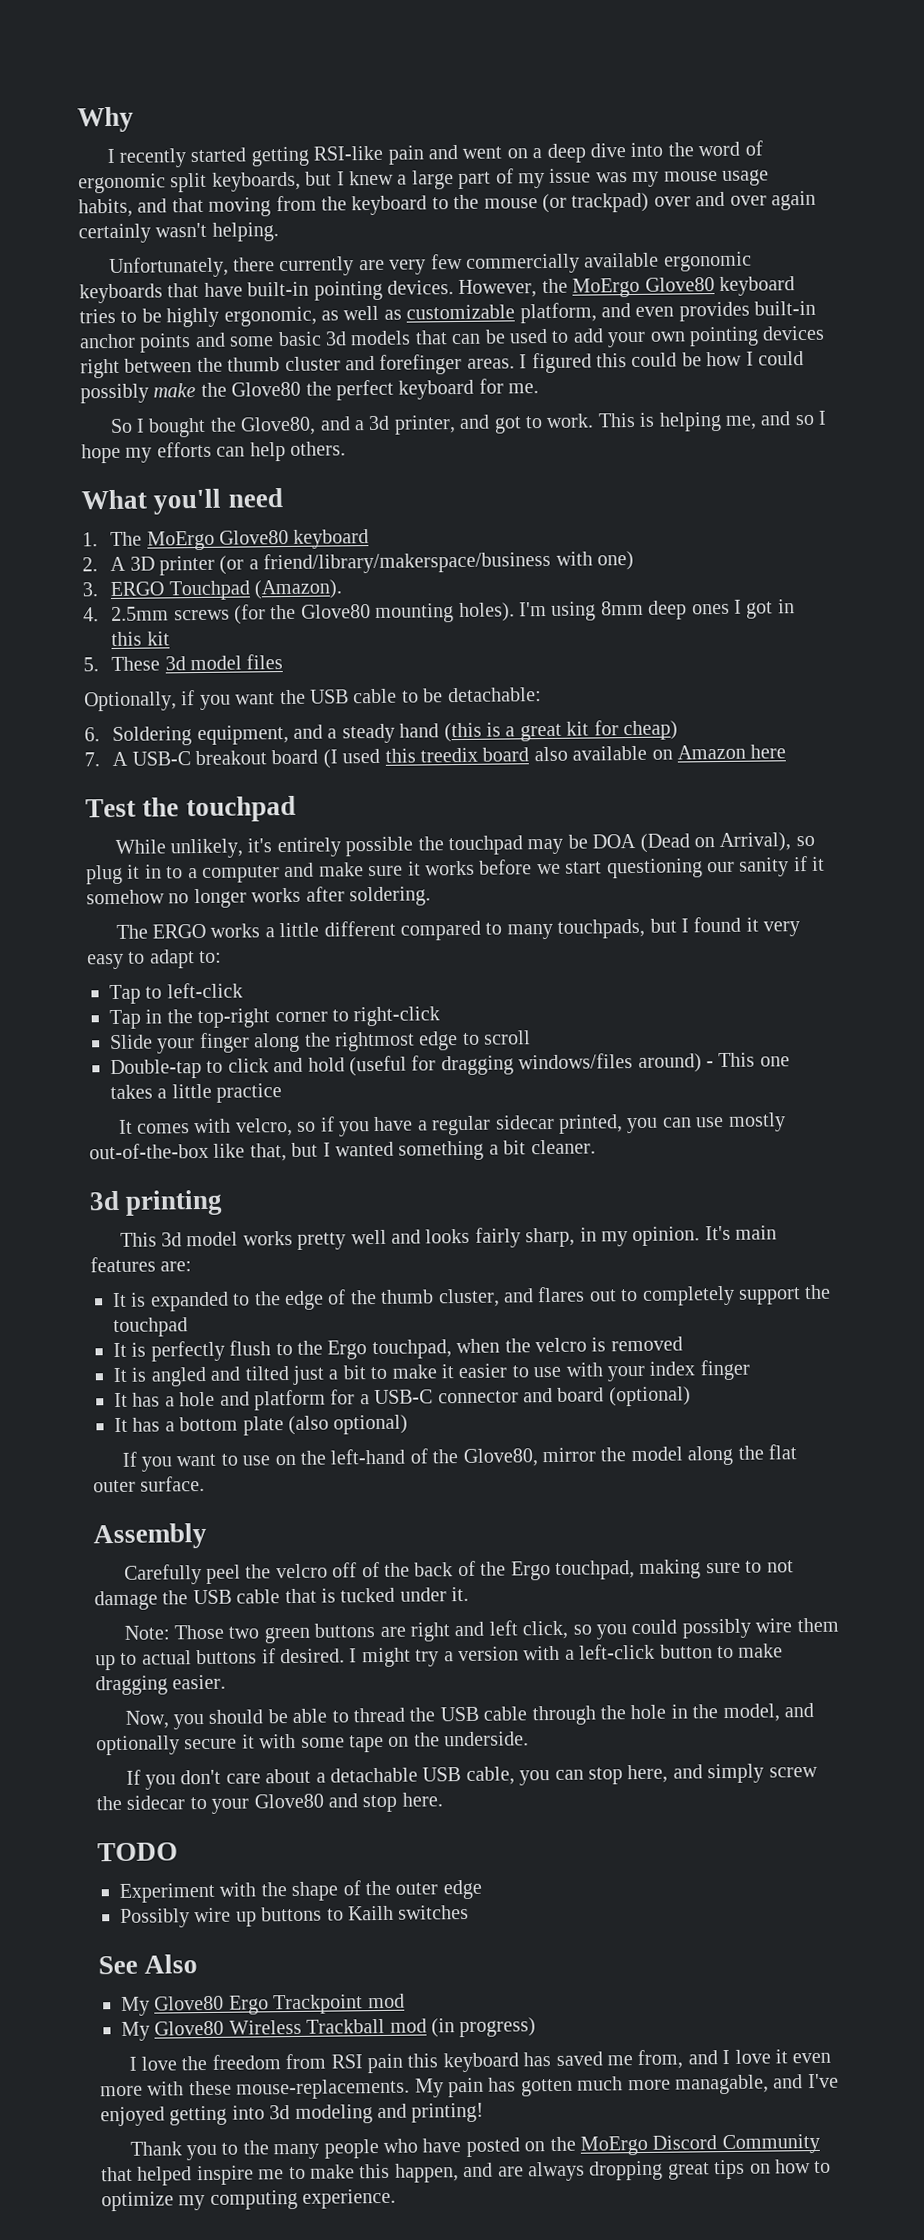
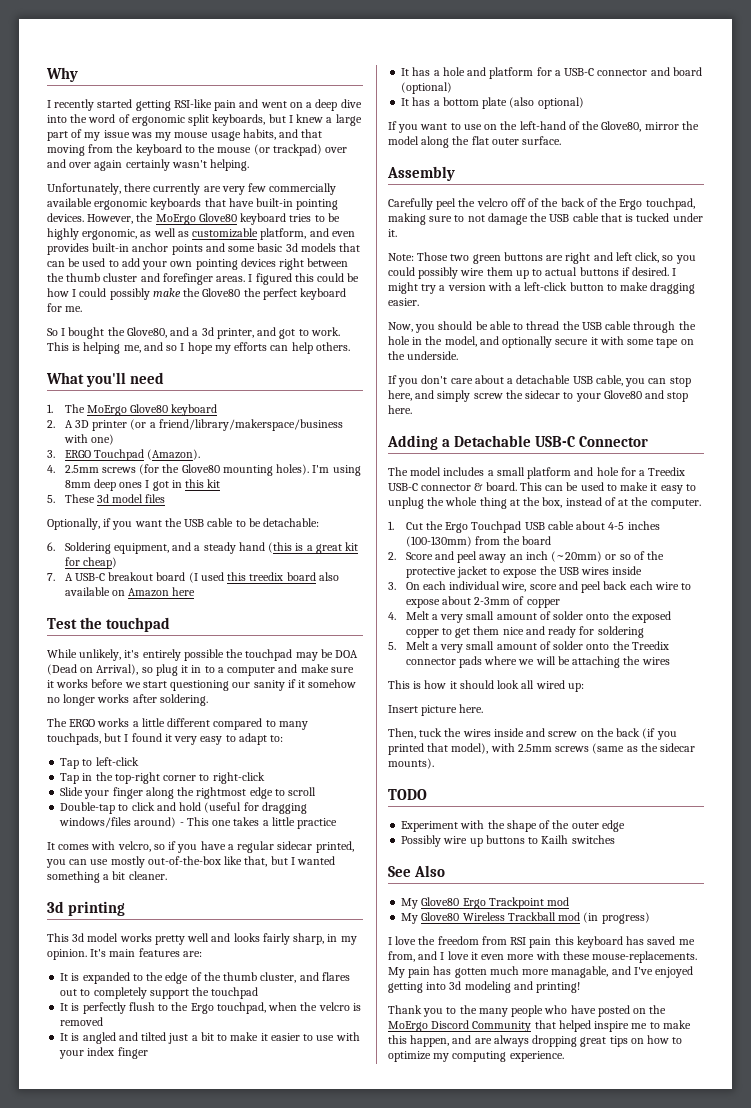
+ Adding a Detachable USB-C Connector
+ The model includes a small platform and hole for a Treedix USB-C connector & board. This can be used to make it easy to unplug the whole thing at the box, instead of at the computer.
+ 1. Cut the Ergo Touchpad USB cable about 4-5 inches (100-130mm) from the board
+ 2. Score and peel away an inch (~20mm) or so of the protective jacket to expose the USB wires inside
+ 3. On each individual wire, score and peel back each wire to expose about 2-3mm of copper
+ 4. Melt a very small amount of solder onto the exposed copper to get them nice and ready for soldering
+ 5. Melt a very small amount of solder onto the Treedix connector pads where we will be attaching the wires
+ This is how it should look all wired up:
+ Insert picture here.
+ Then, tuck the wires inside and screw on the back (if you printed that model), with 2.5mm screws (same as the sidecar mounts).

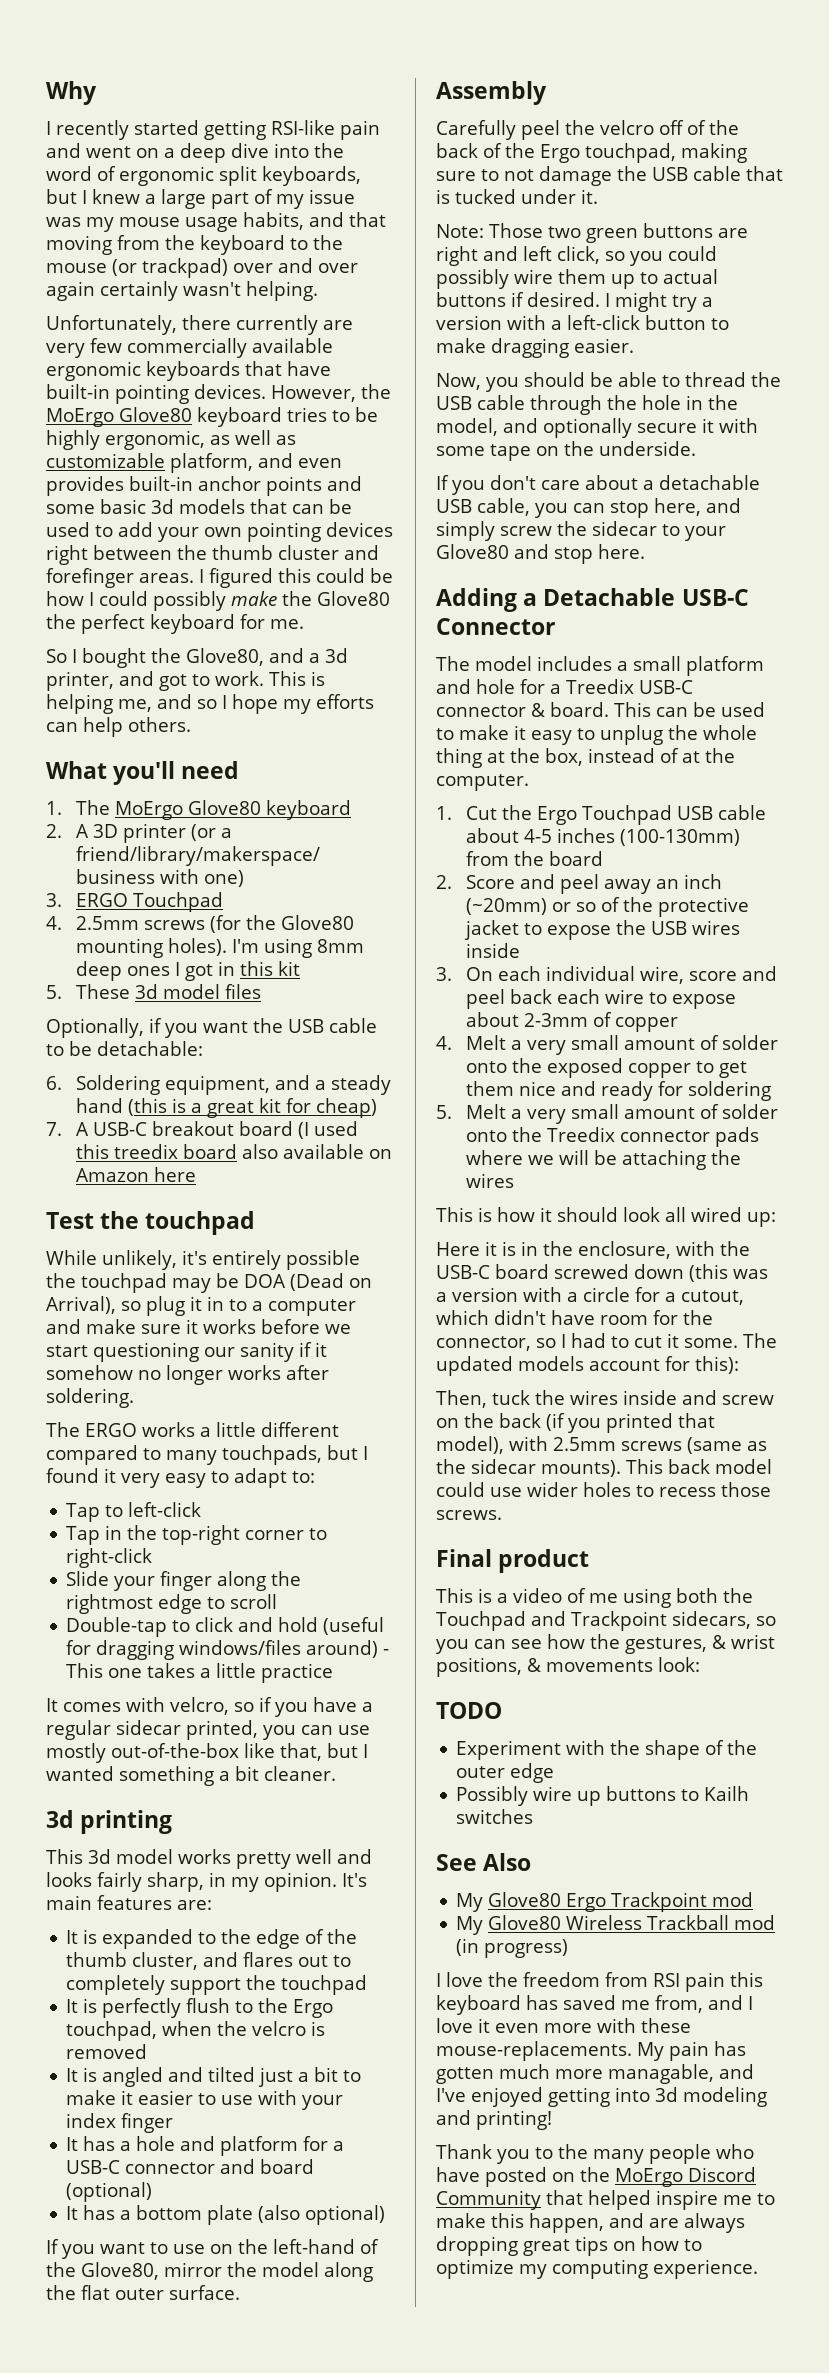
- 3. ERGO Touchpad (Amazon).
+ 3. ERGO Touchpad
- Insert picture here.
+ Here it is in the enclosure, with the USB-C board screwed down (this was a version with a circle for a cutout, which didn't have room for the connector, so I had to cut it some. The updated models account for this):
+ This back model could use wider holes to recess those screws.
+ Final product
+ This is a video of me using both the Touchpad and Trackpoint sidecars, so you can see how the gestures, & wrist positions, & movements look:

